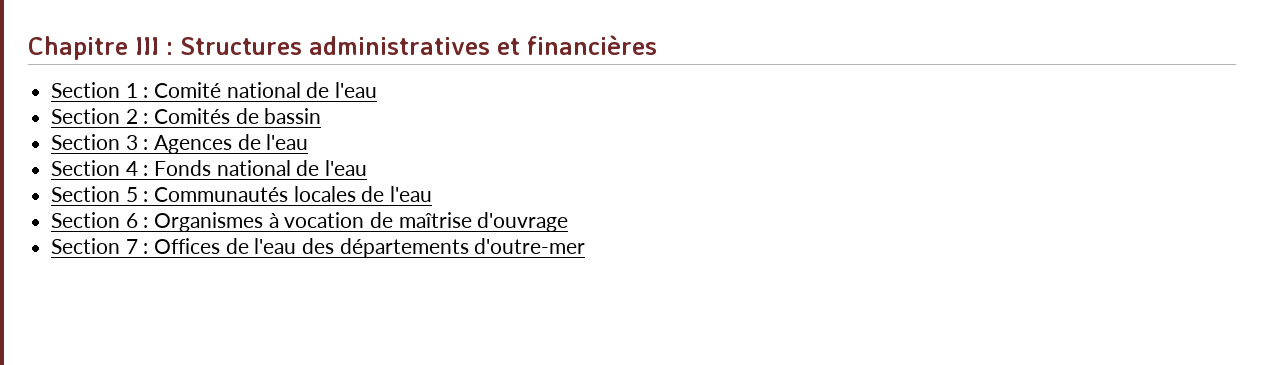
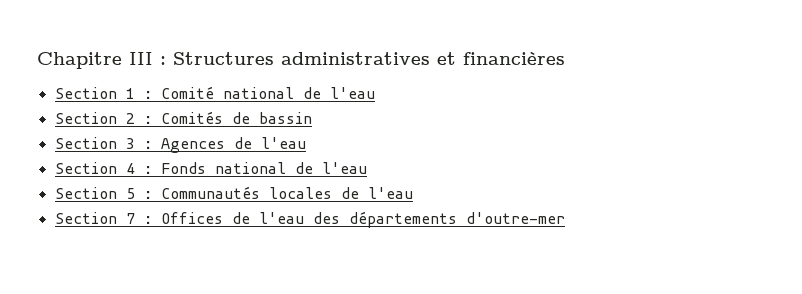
- Section 6 : Organismes à vocation de maîtrise d'ouvrage

